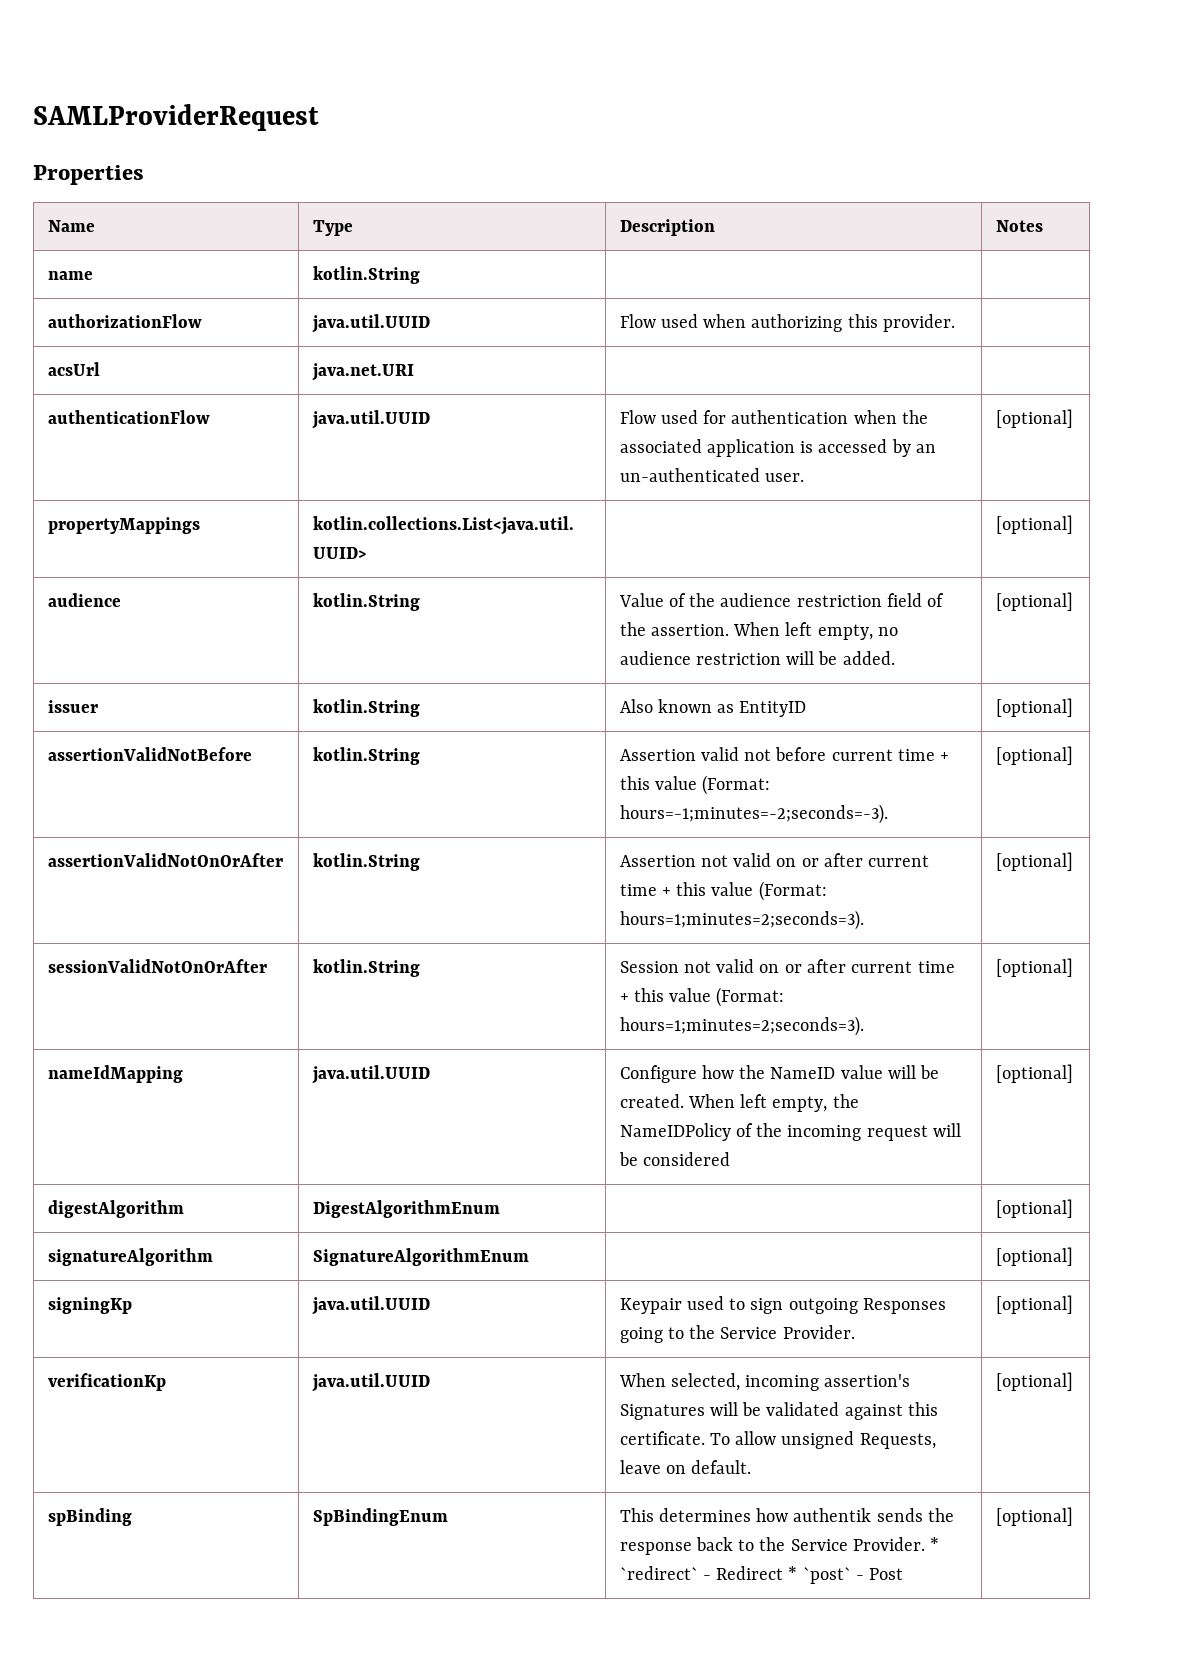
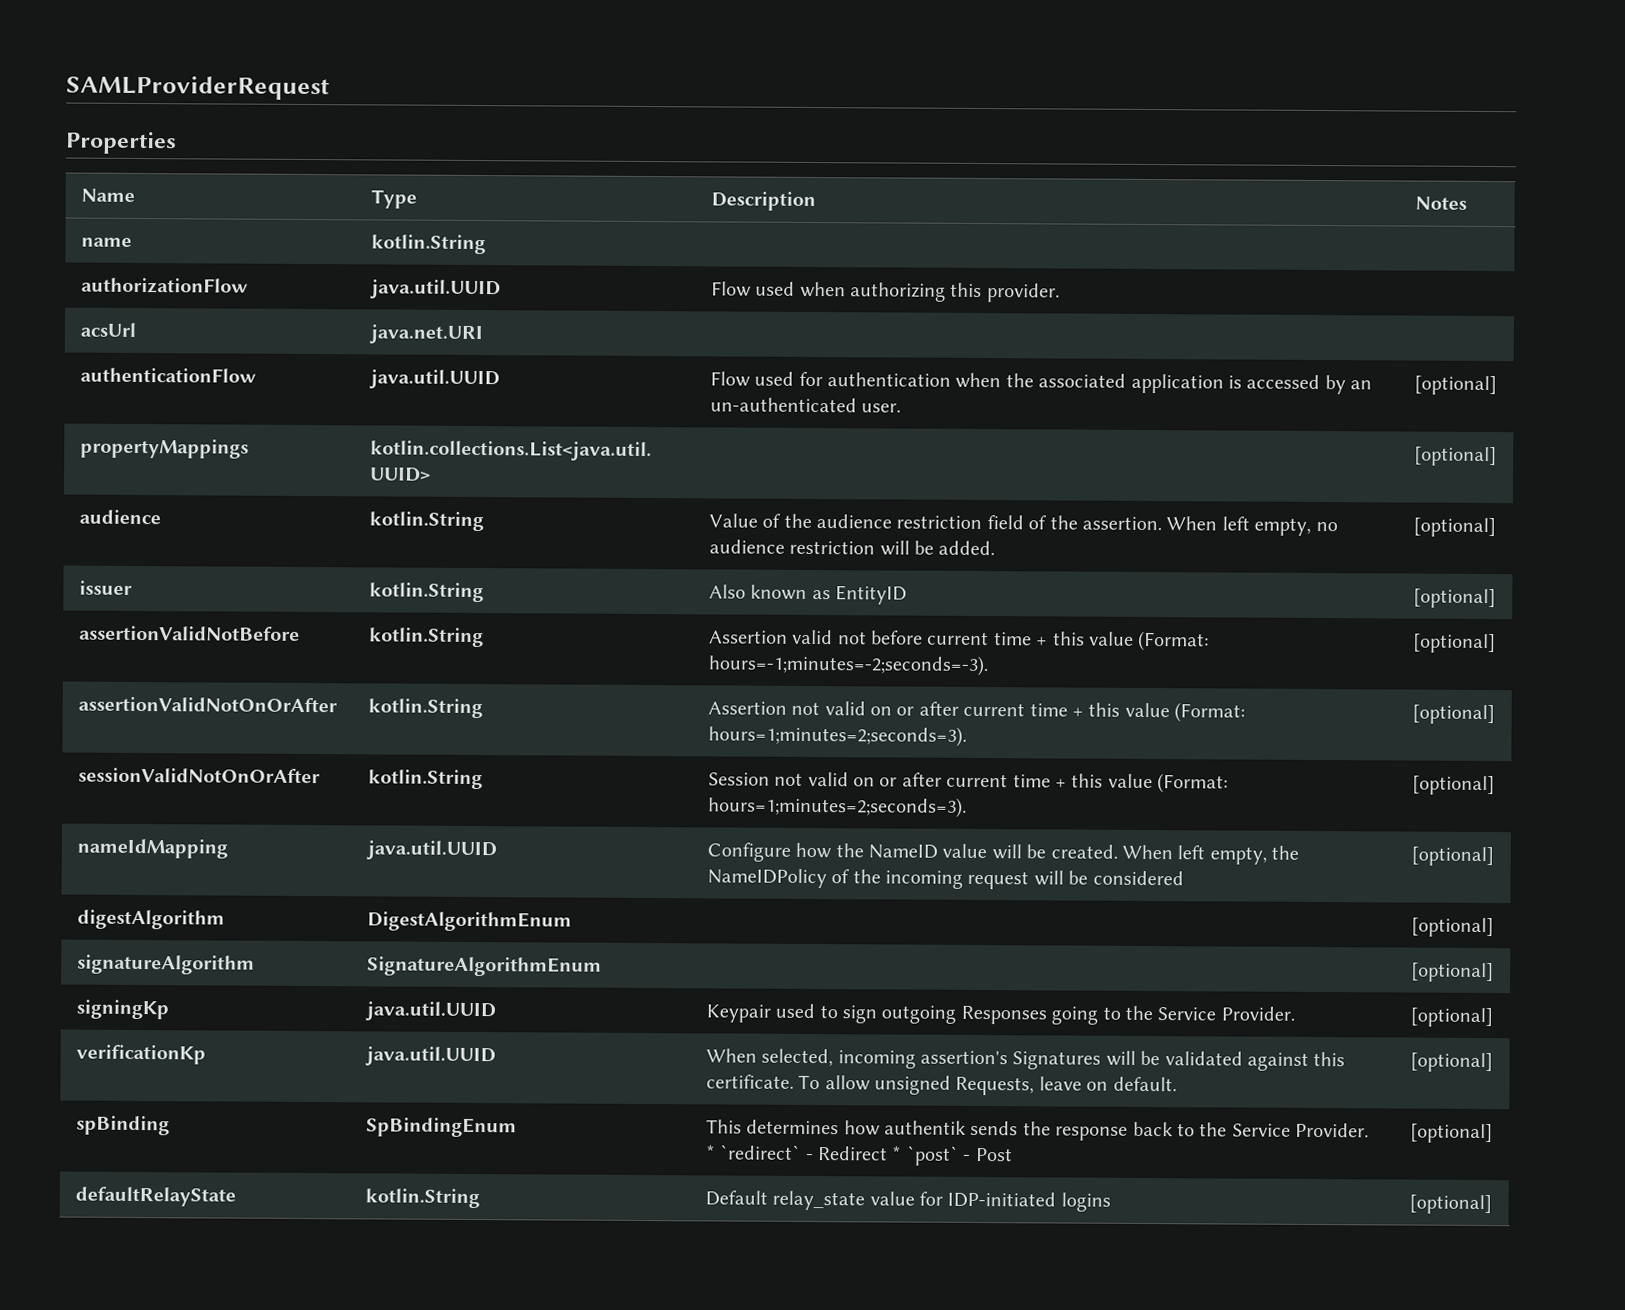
+ defaultRelayState | kotlin.String | Default relay_state value for IDP-initiated logins | [optional]

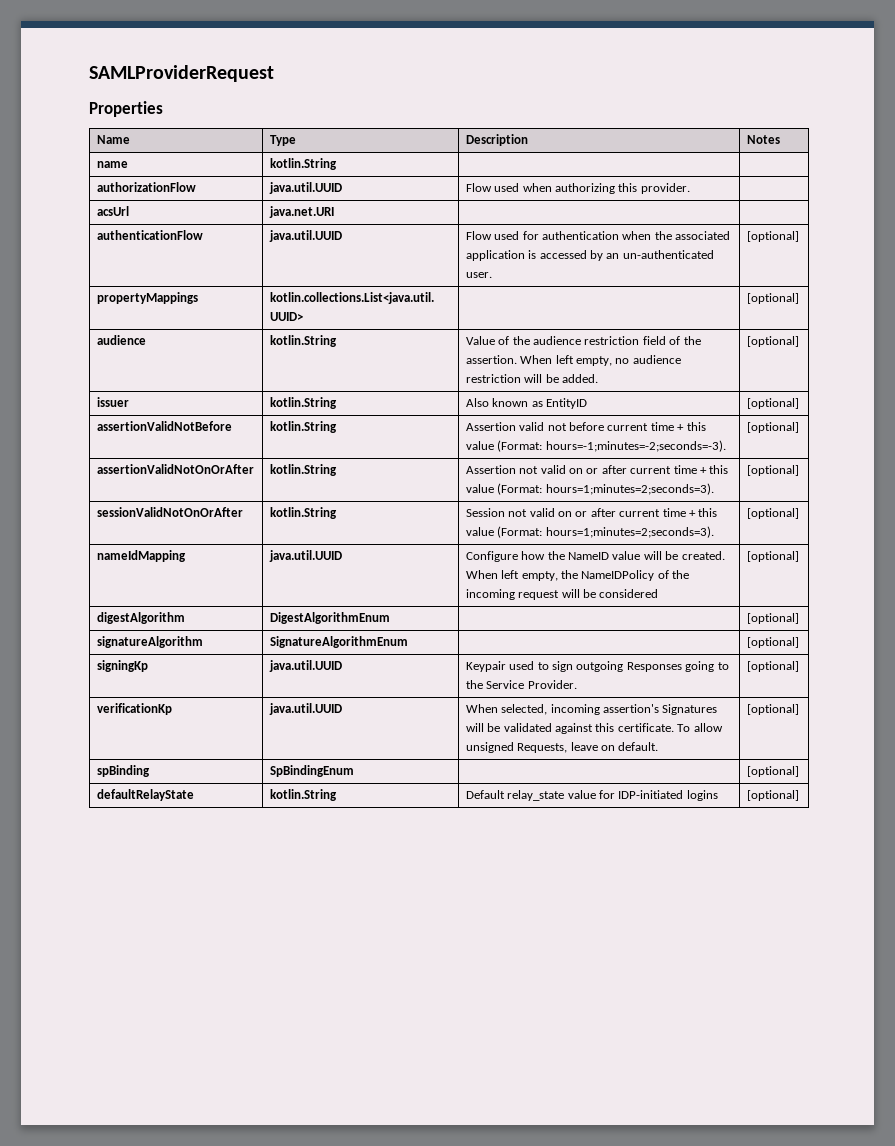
- spBinding | SpBindingEnum | This determines how authentik sends the response back to the Service Provider. * `redirect` - Redirect * `post` - Post | [optional]
+ spBinding | SpBindingEnum | | [optional]

